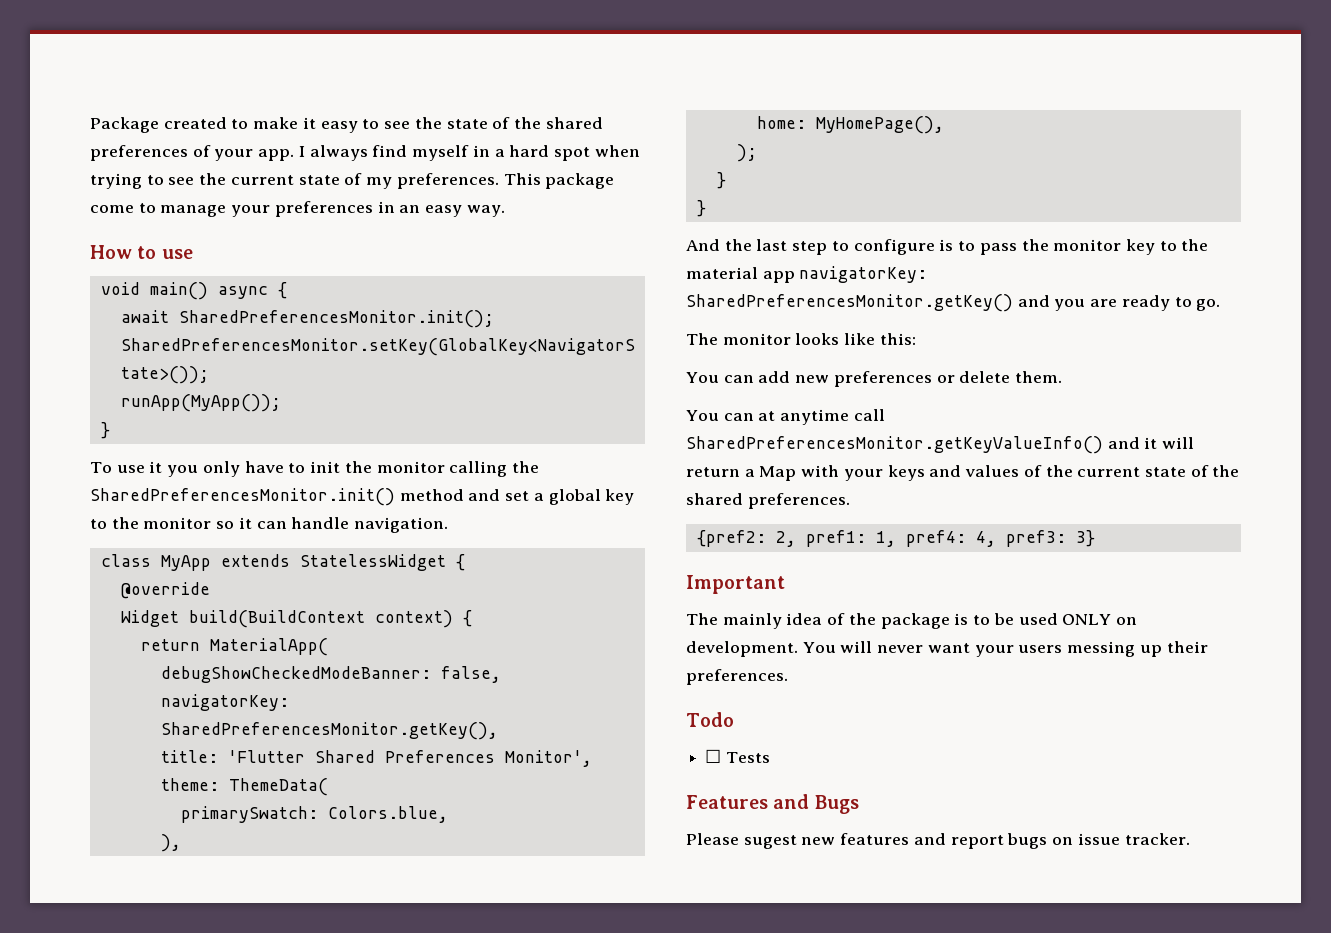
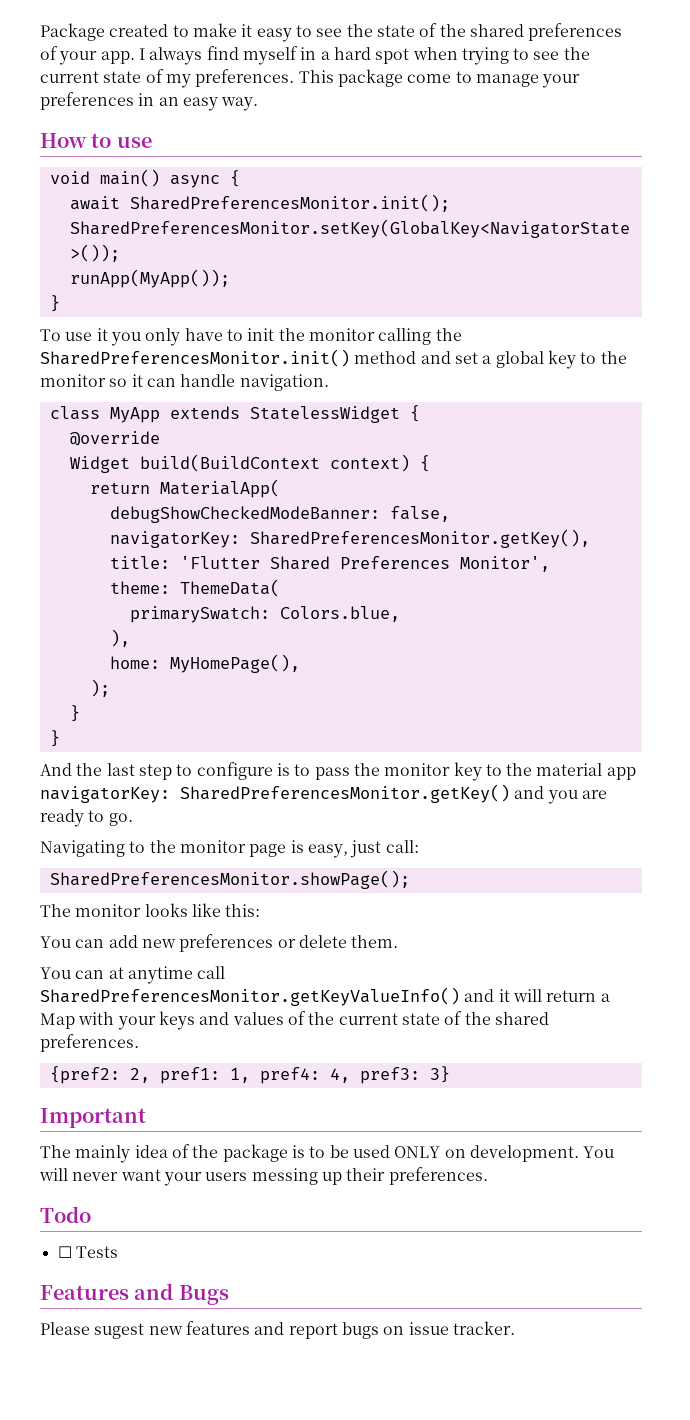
+ Navigating to the monitor page is easy, just call:
+ SharedPreferencesMonitor.showPage();

